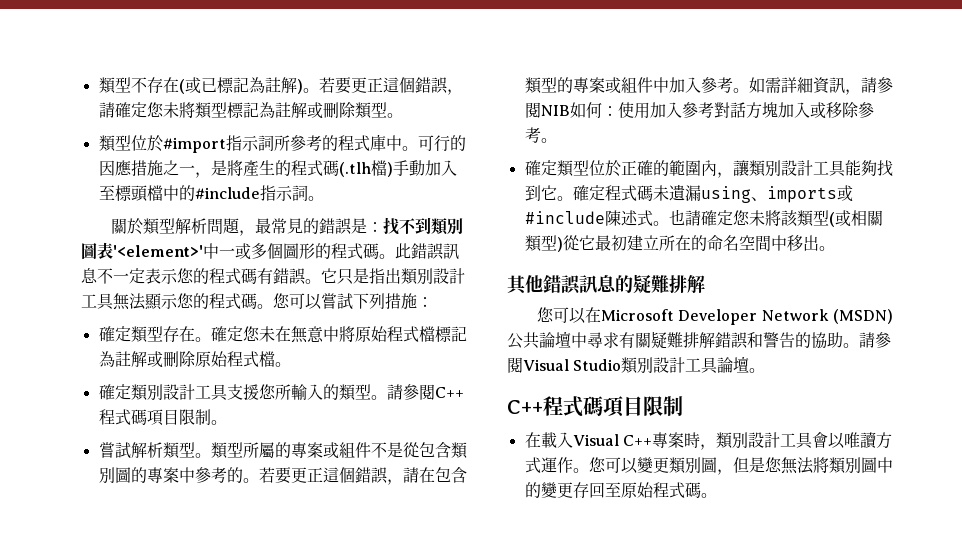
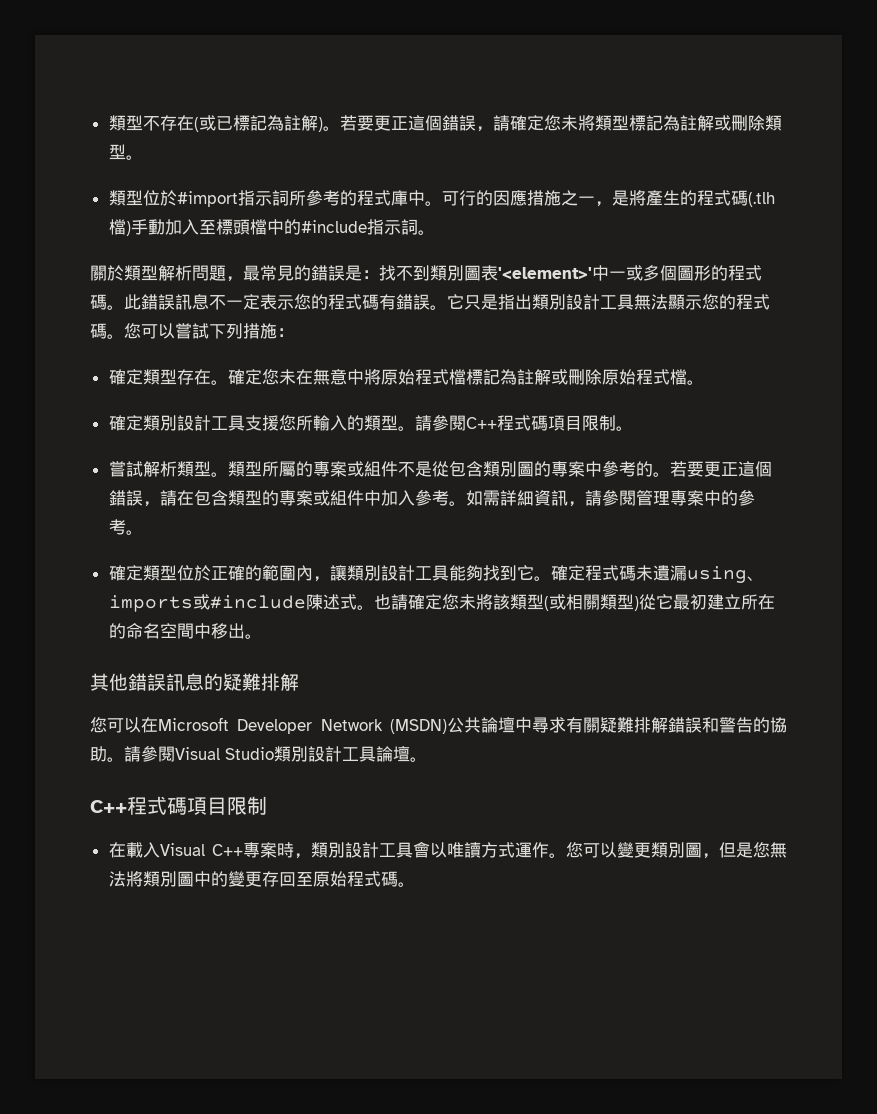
- 如需詳細資訊，請參閱NIB如何：使用加入參考對話方塊加入或移除參考。
+ 如需詳細資訊，請參閱管理專案中的參考。

